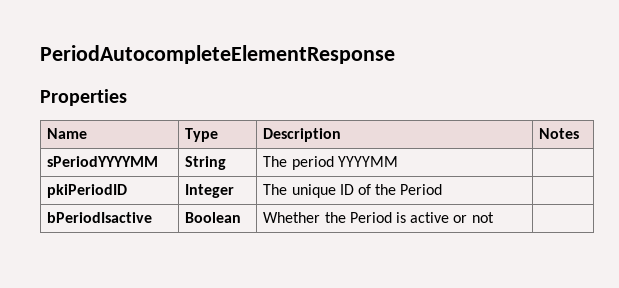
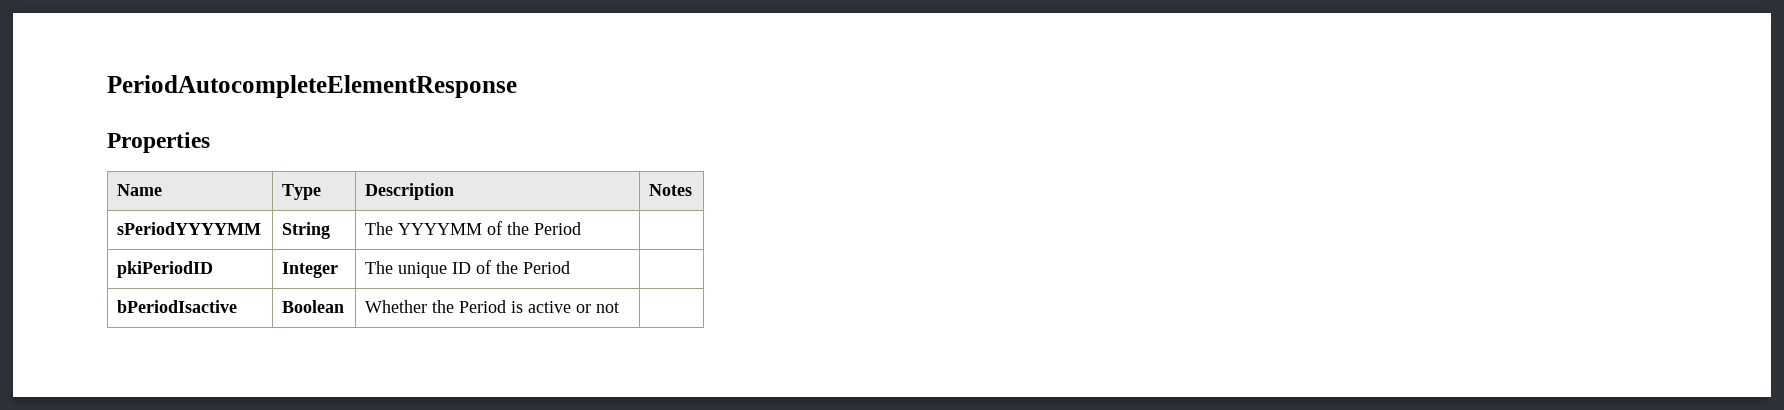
- sPeriodYYYYMM | String | The period YYYYMM |
+ sPeriodYYYYMM | String | The YYYYMM of the Period |

